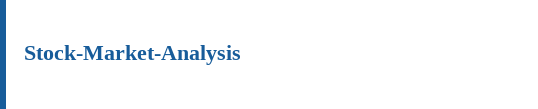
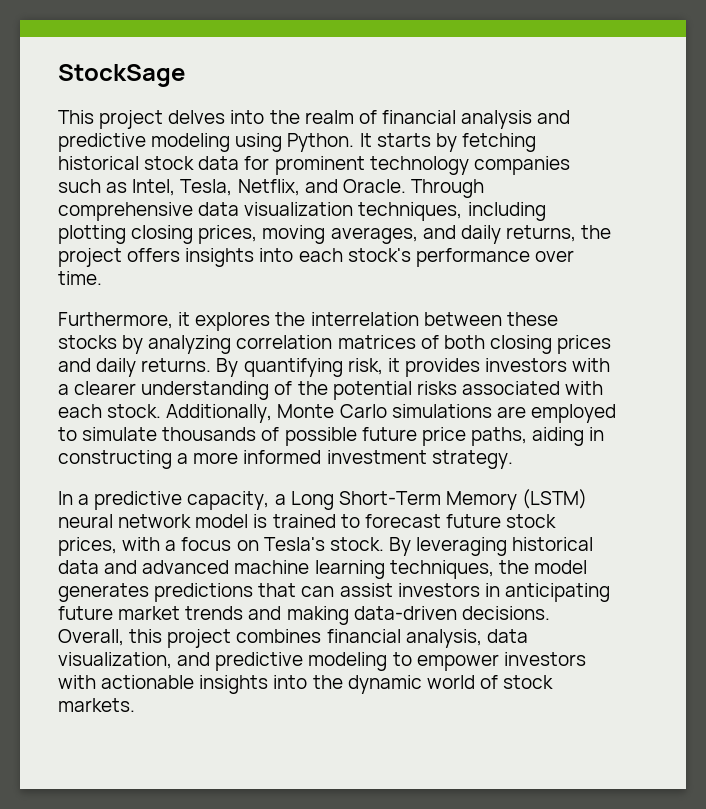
- Stock-Market-Analysis
+ StockSage
+ This project delves into the realm of financial analysis and predictive modeling using Python. It starts by fetching historical stock data for prominent technology companies such as Intel, Tesla, Netflix, and Oracle. Through comprehensive data visualization techniques, including plotting closing prices, moving averages, and daily returns, the project offers insights into each stock's performance over time.
+ Furthermore, it explores the interrelation between these stocks by analyzing correlation matrices of both closing prices and daily returns. By quantifying risk, it provides investors with a clearer understanding of the potential risks associated with each stock. Additionally, Monte Carlo simulations are employed to simulate thousands of possible future price paths, aiding in constructing a more informed investment strategy.
+ In a predictive capacity, a Long Short-Term Memory (LSTM) neural network model is trained to forecast future stock prices, with a focus on Tesla's stock. By leveraging historical data and advanced machine learning techniques, the model generates predictions that can assist investors in anticipating future market trends and making data-driven decisions. Overall, this project combines financial analysis, data visualization, and predictive modeling to empower investors with actionable insights into the dynamic world of stock markets.

